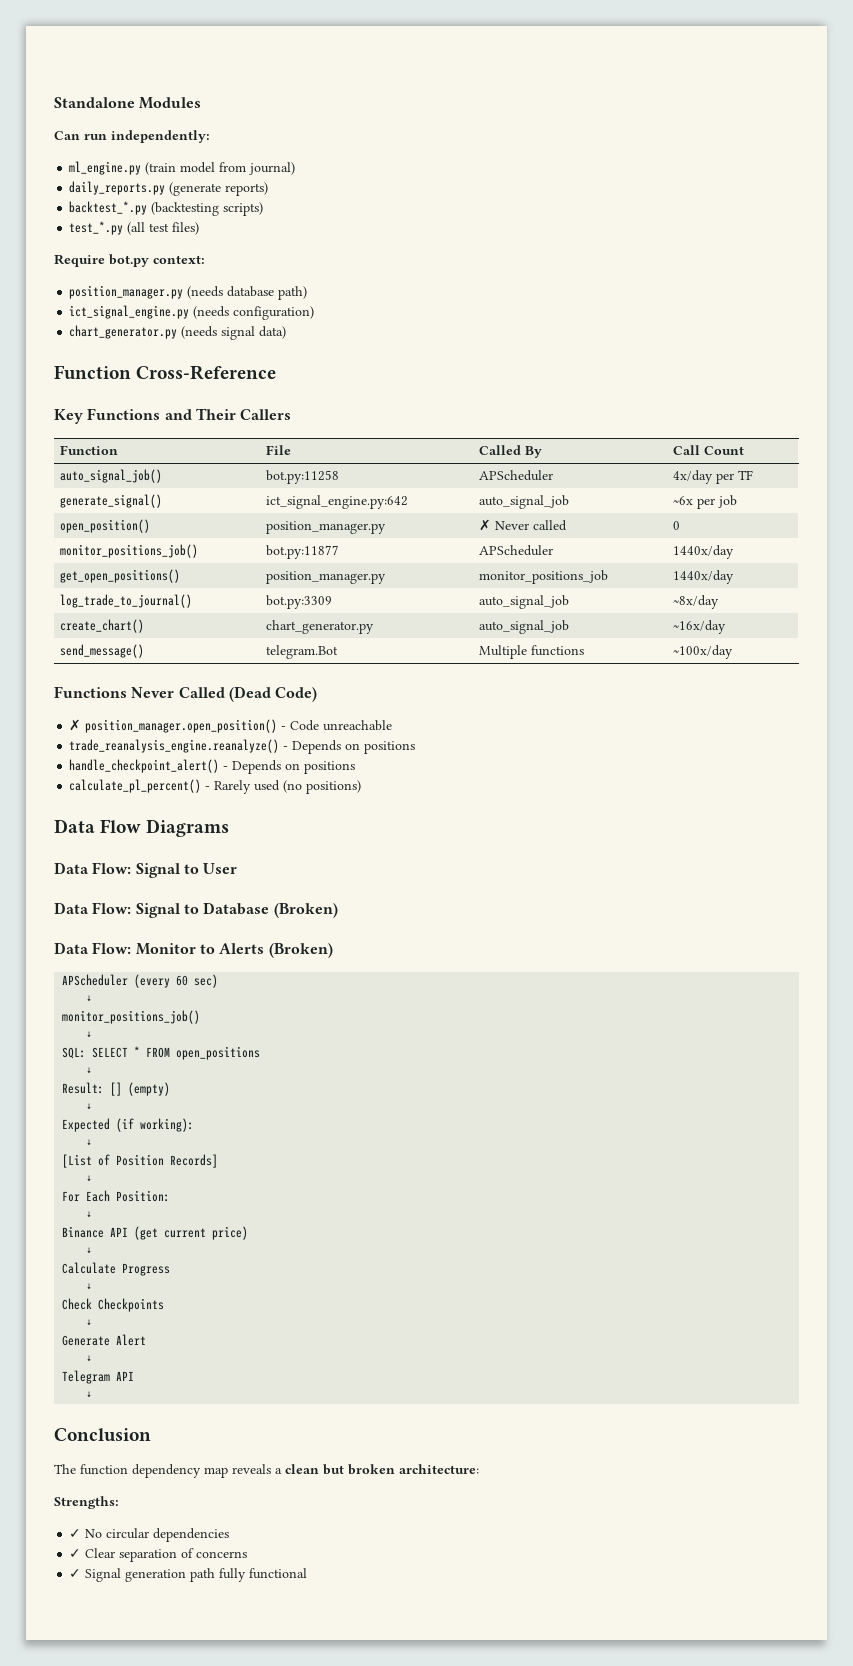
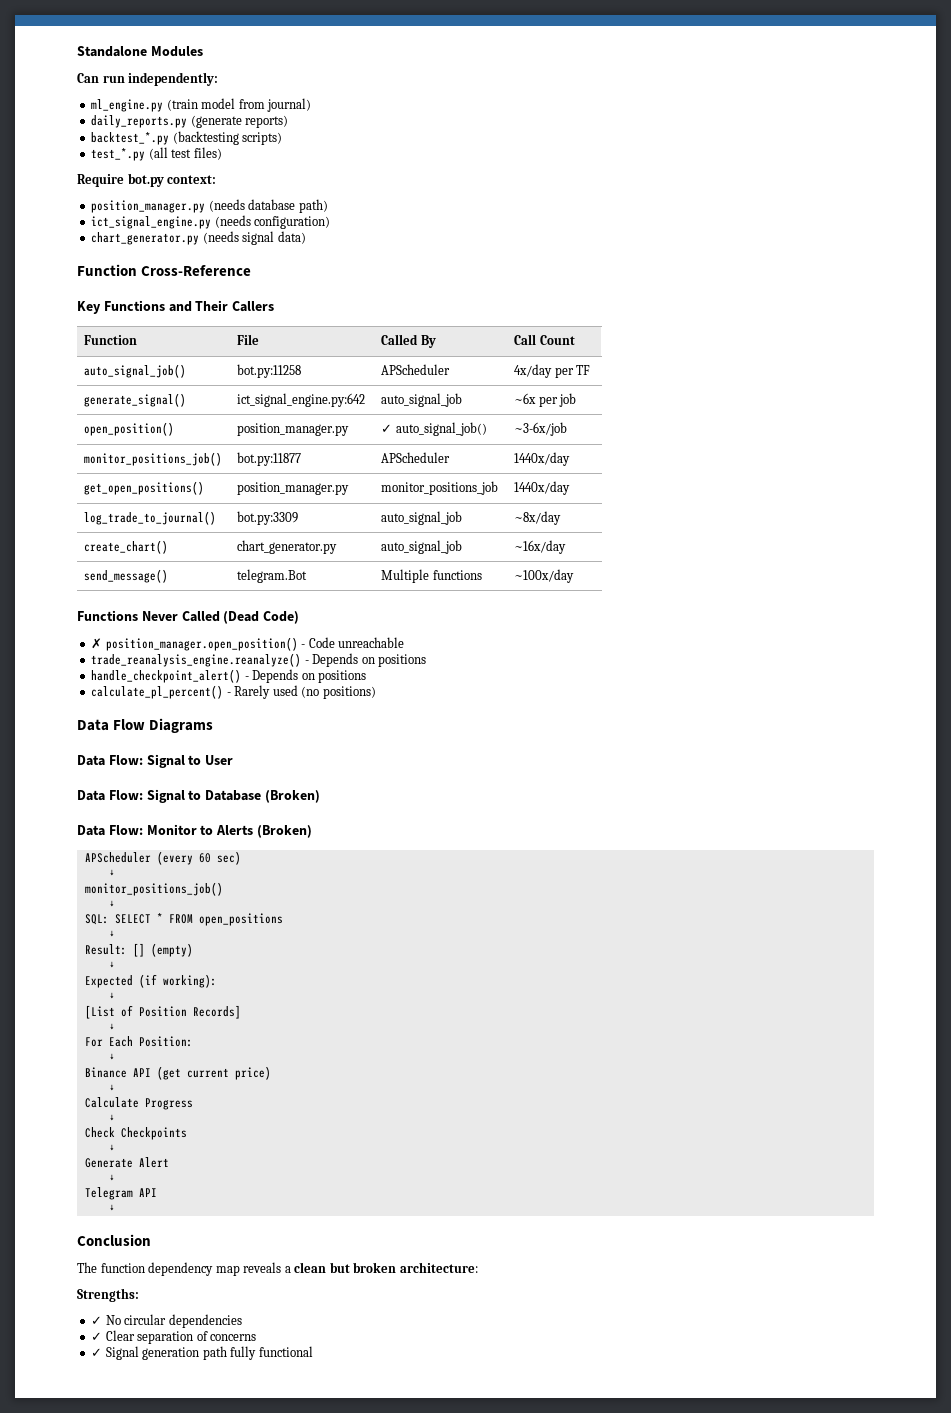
- open_position() | position_manager.py | ✗ Never called | 0
+ open_position() | position_manager.py | ✓ auto_signal_job() | ~3-6x/job

